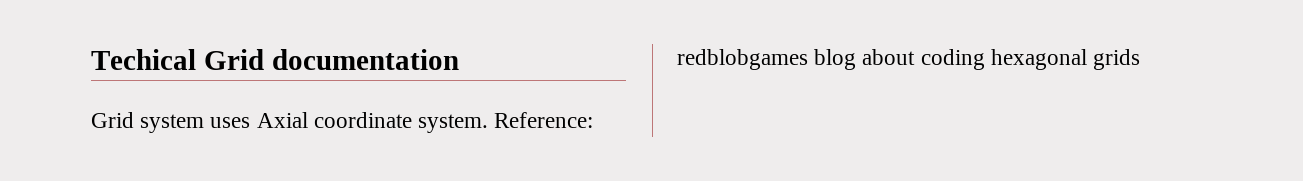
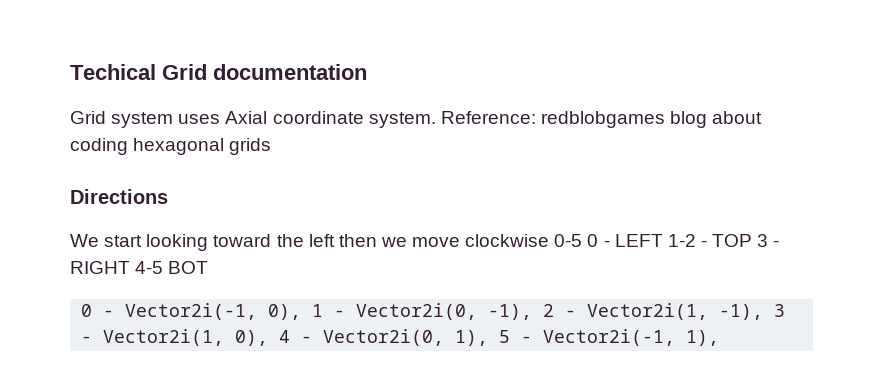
+ Directions
+ We start looking toward the left then we move clockwise 0-5 0 - LEFT 1-2 - TOP 3 - RIGHT 4-5 BOT
+ 0 - Vector2i(-1, 0), 1 - Vector2i(0, -1), 2 - Vector2i(1, -1), 3 - Vector2i(1, 0), 4 - Vector2i(0, 1), 5 - Vector2i(-1, 1),

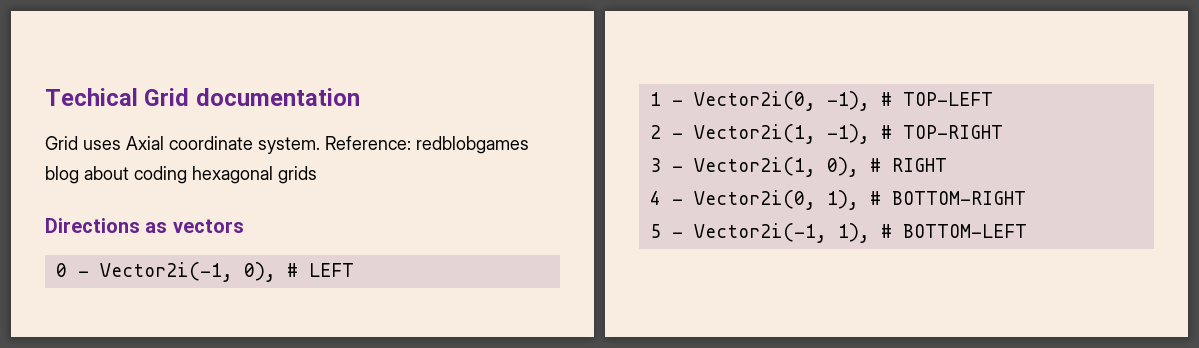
- Grid system uses Axial coordinate system.
+ Grid uses Axial coordinate system.
- Directions
- We start looking toward the left then we move clockwise 0-5 0 - LEFT 1-2 - TOP 3 - RIGHT 4-5 BOT
+ Directions as vectors
- 0 - Vector2i(-1, 0), 1 - Vector2i(0, -1), 2 - Vector2i(1, -1), 3 - Vector2i(1, 0), 4 - Vector2i(0, 1), 5 - Vector2i(-1, 1),
+ 0 - Vector2i(-1, 0), # LEFT
+ 1 - Vector2i(0, -1), # TOP-LEFT
+ 2 - Vector2i(1, -1), # TOP-RIGHT
+ 3 - Vector2i(1, 0), # RIGHT
+ 4 - Vector2i(0, 1), # BOTTOM-RIGHT
+ 5 - Vector2i(-1, 1), # BOTTOM-LEFT

